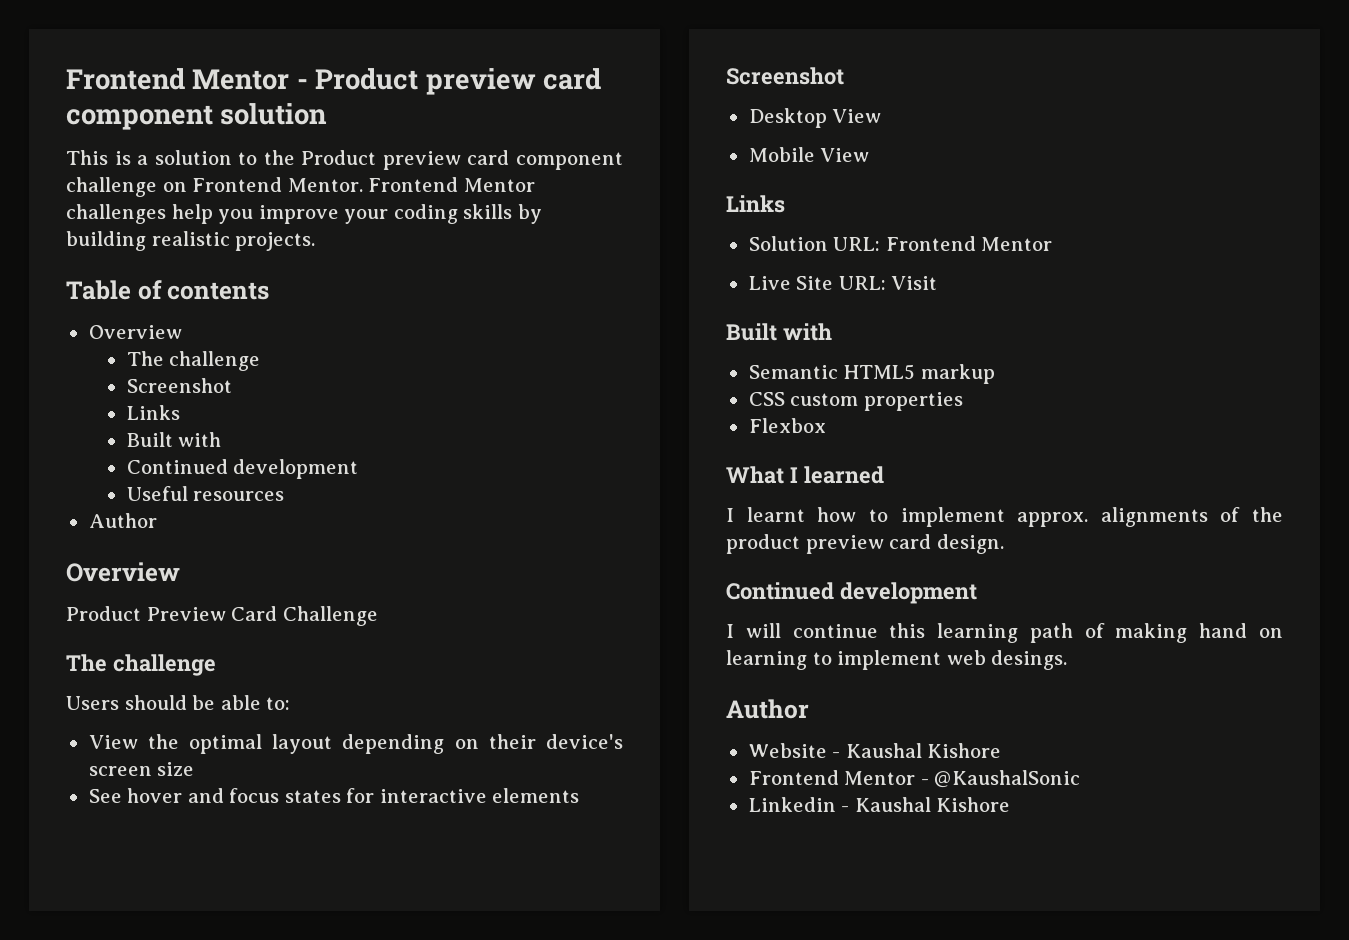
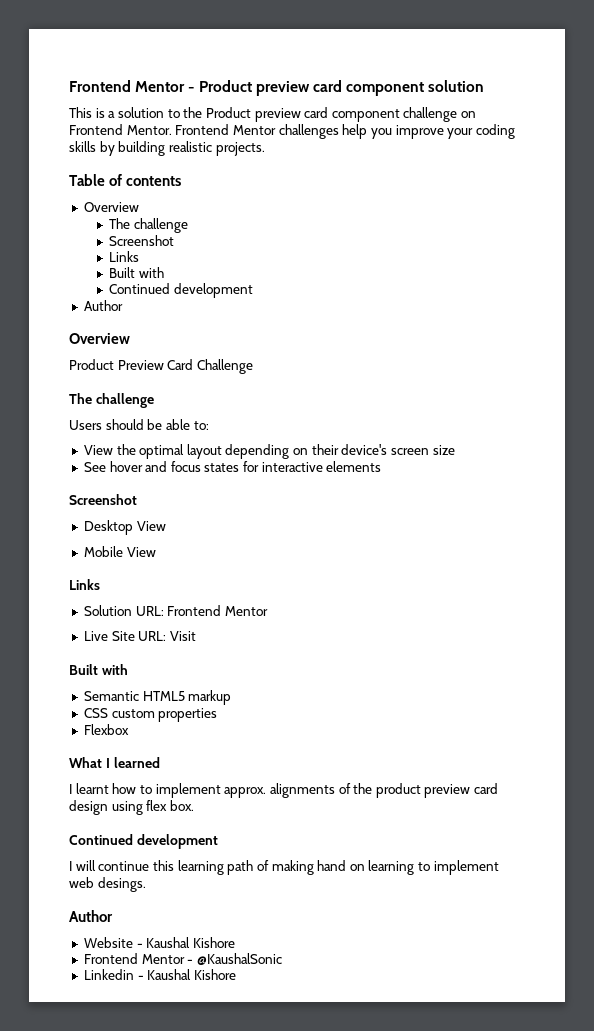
- Useful resources
- I learnt how to implement approx. alignments of the product preview card design.
+ I learnt how to implement approx. alignments of the product preview card design using flex box.

